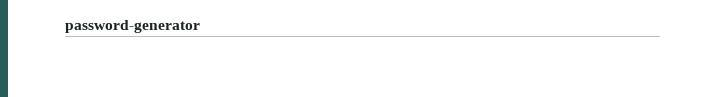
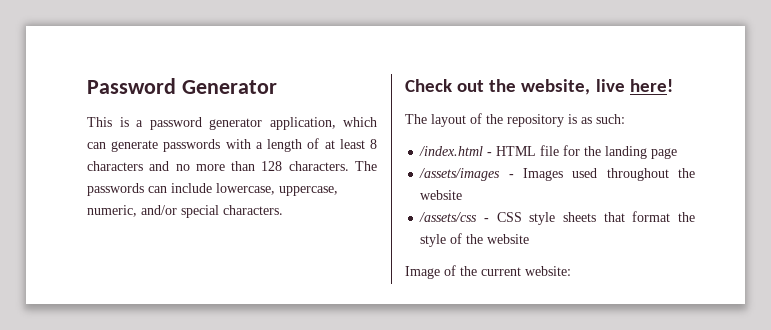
- password-generator
+ Password Generator
+ This is a password generator application, which can generate passwords with a length of at least 8 characters and no more than 128 characters. The passwords can include lowercase, uppercase, numeric, and/or special characters.
+ Check out the website, live here!
+ The layout of the repository is as such:
+ /index.html - HTML file for the landing page
+ /assets/images - Images used throughout the website
+ /assets/css - CSS style sheets that format the style of the website
+ Image of the current website:

